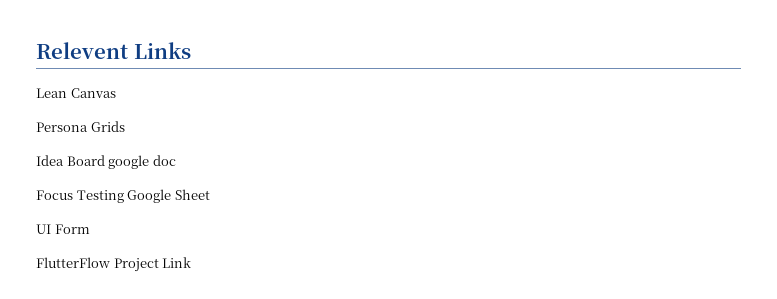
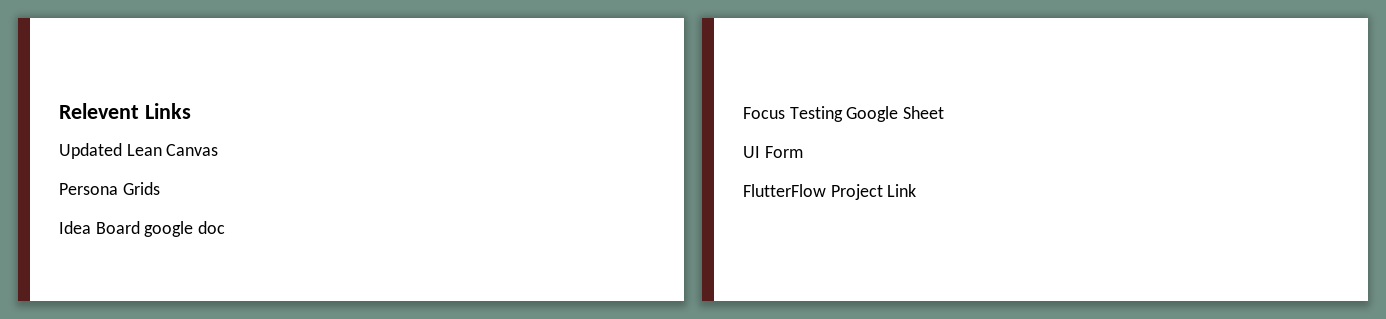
- Lean Canvas
+ Updated Lean Canvas

